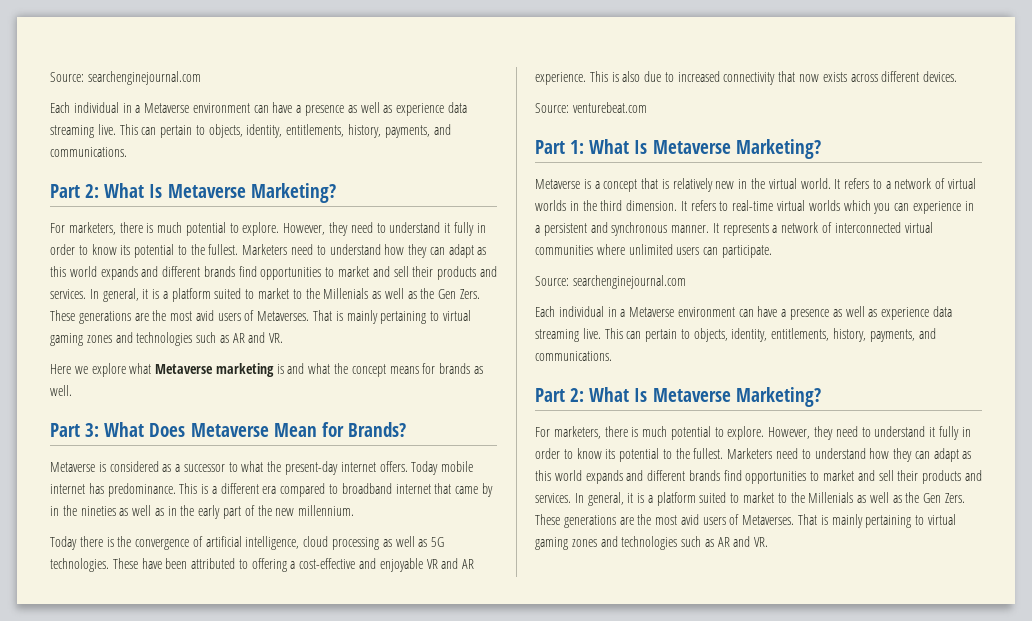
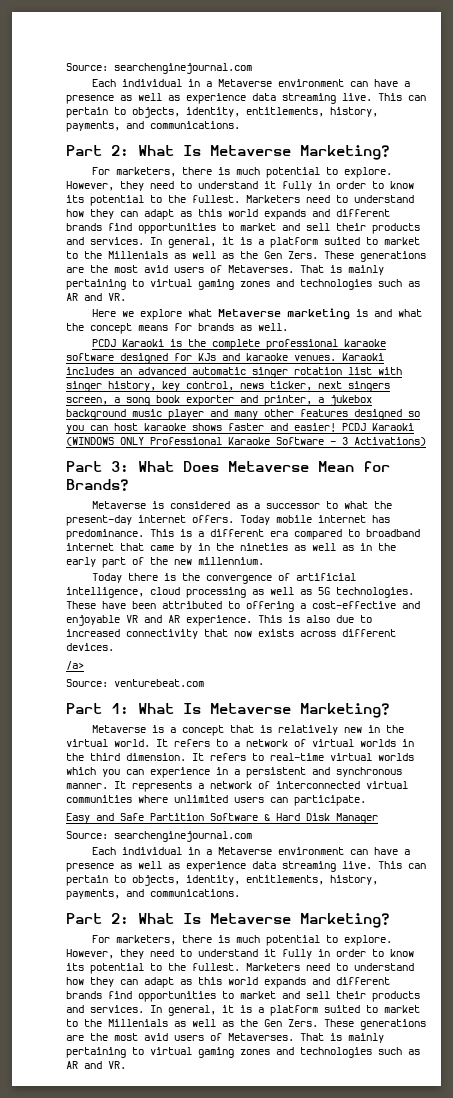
+ PCDJ Karaoki is the complete professional karaoke software designed for KJs and karaoke venues. Karaoki includes an advanced automatic singer rotation list with singer history, key control, news ticker, next singers screen, a song book exporter and printer, a jukebox background music player and many other features designed so you can host karaoke shows faster and easier! PCDJ Karaoki (WINDOWS ONLY Professional Karaoke Software - 3 Activations)
+ /a>
+ Easy and Safe Partition Software & Hard Disk Manager

